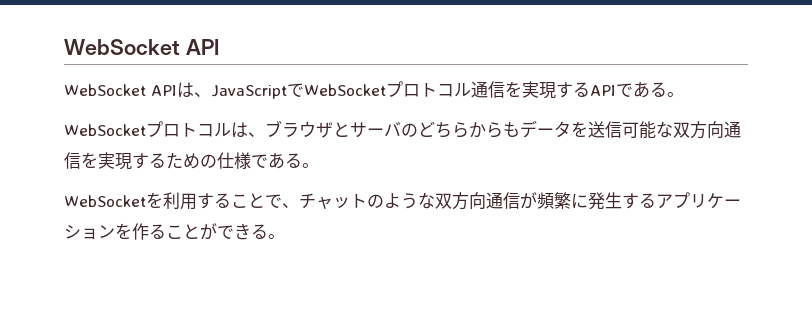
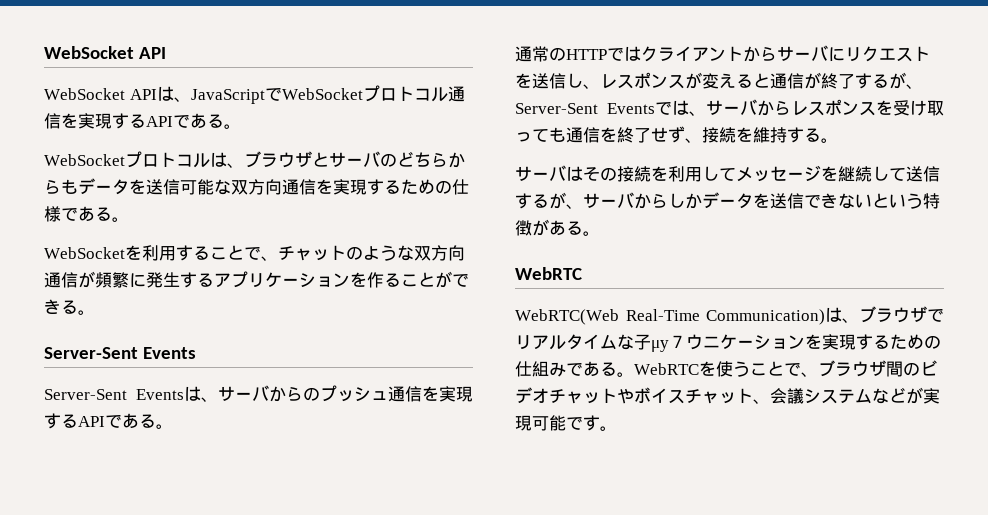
  WebSocketを利用することで、チャットのような双方向通信が頻繁に発生するアプリケーションを作ることができる。
+ Server-Sent Events
+ Server-Sent Eventsは、サーバからのプッシュ通信を実現するAPIである。
+ 通常のHTTPではクライアントからサーバにリクエストを送信し、レスポンスが変えると通信が終了するが、Server-Sent Eventsでは、サーバからレスポンスを受け取っても通信を終了せず、接続を維持する。
+ サーバはその接続を利用してメッセージを継続して送信するが、サーバからしかデータを送信できないという特徴がある。
+ WebRTC
+ WebRTC(Web Real-Time Communication)は、ブラウザでリアルタイムな子μy７ウニケーションを実現するための仕組みである。WebRTCを使うことで、ブラウザ間のビデオチャットやボイスチャット、会議システムなどが実現可能です。

